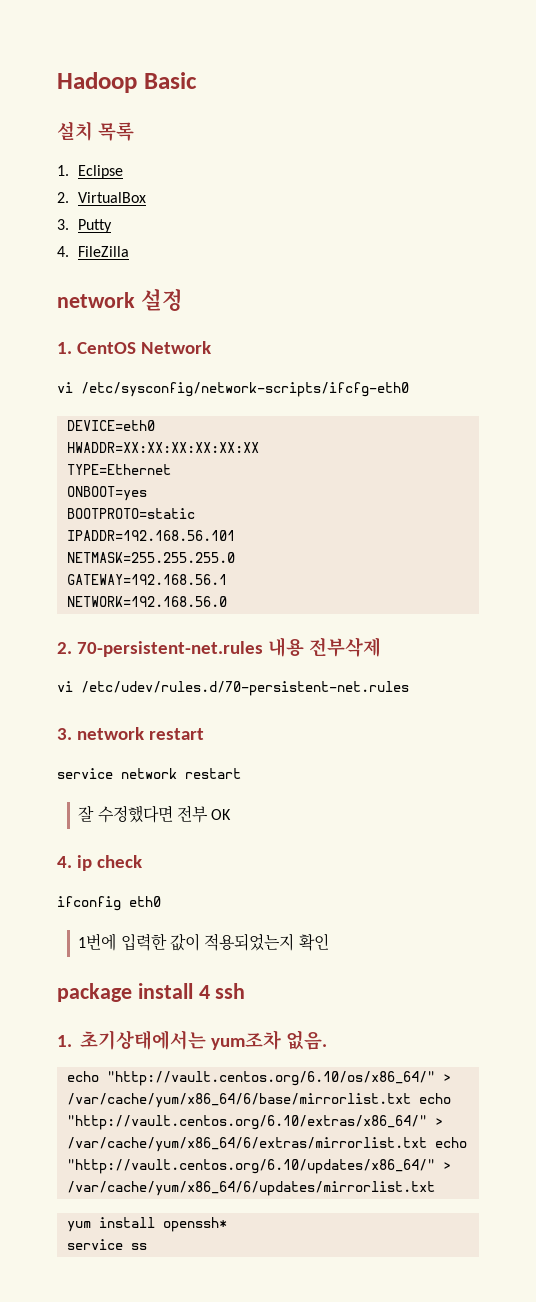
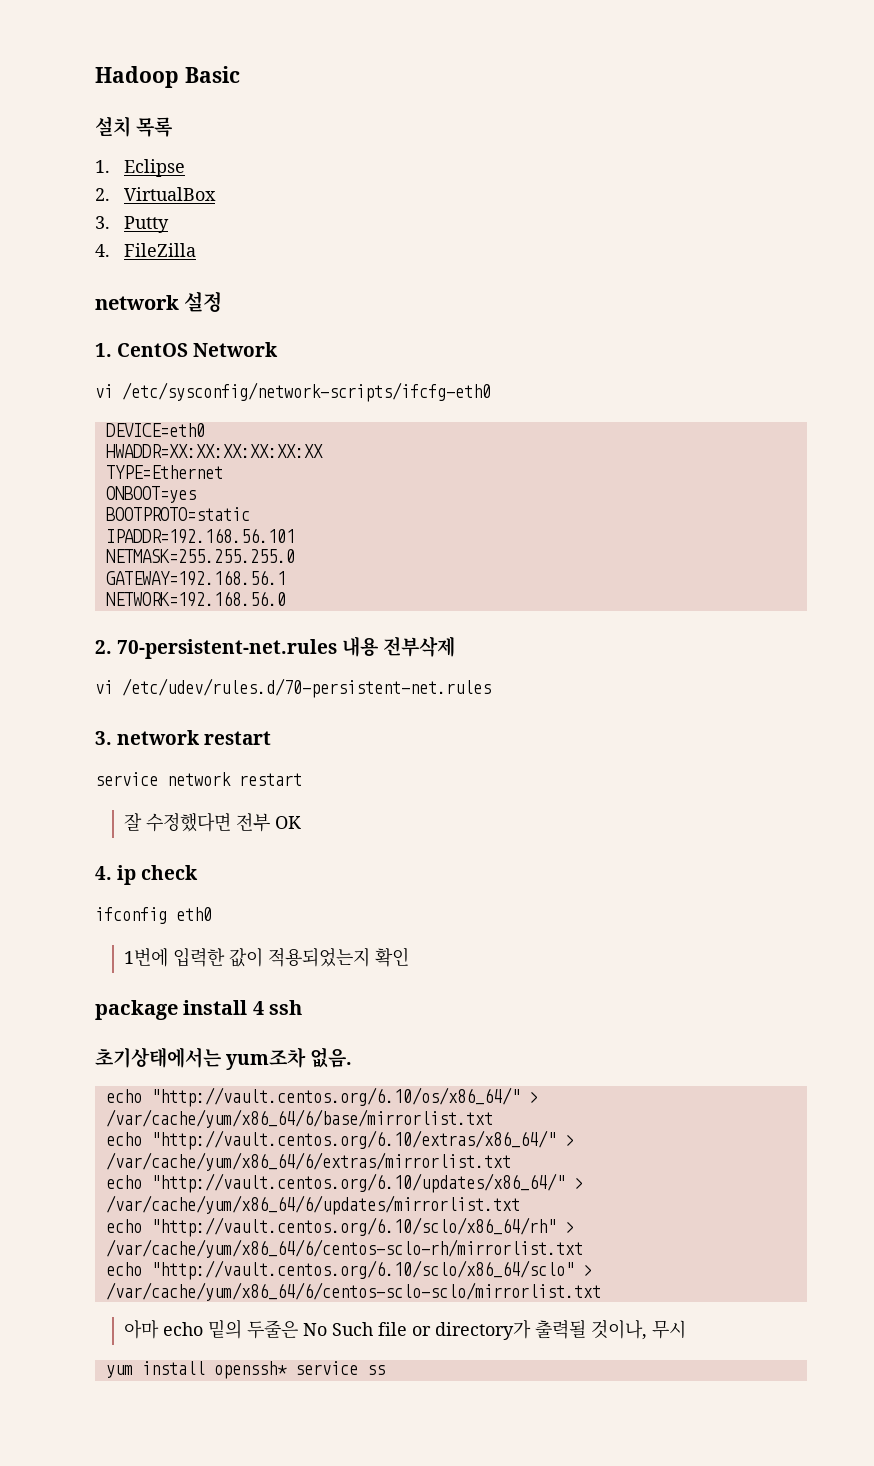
- 1. 초기상태에서는 yum조차 없음.
+ 초기상태에서는 yum조차 없음.
- echo "http://vault.centos.org/6.10/os/x86_64/" > /var/cache/yum/x86_64/6/base/mirrorlist.txt echo "http://vault.centos.org/6.10/extras/x86_64/" > /var/cache/yum/x86_64/6/extras/mirrorlist.txt echo "http://vault.centos.org/6.10/updates/x86_64/" > /var/cache/yum/x86_64/6/updates/mirrorlist.txt
+ echo "http://vault.centos.org/6.10/os/x86_64/" > /var/cache/yum/x86_64/6/base/mirrorlist.txt
+ echo "http://vault.centos.org/6.10/extras/x86_64/" > /var/cache/yum/x86_64/6/extras/mirrorlist.txt
+ echo "http://vault.centos.org/6.10/updates/x86_64/" > /var/cache/yum/x86_64/6/updates/mirrorlist.txt
+ echo "http://vault.centos.org/6.10/sclo/x86_64/rh" > /var/cache/yum/x86_64/6/centos-sclo-rh/mirrorlist.txt
+ echo "http://vault.centos.org/6.10/sclo/x86_64/sclo" > /var/cache/yum/x86_64/6/centos-sclo-sclo/mirrorlist.txt
+ 아마 echo 밑의 두줄은 No Such file or directory가 출력될 것이나, 무시
- yum install openssh*
- service ss
+ yum install openssh* service ss

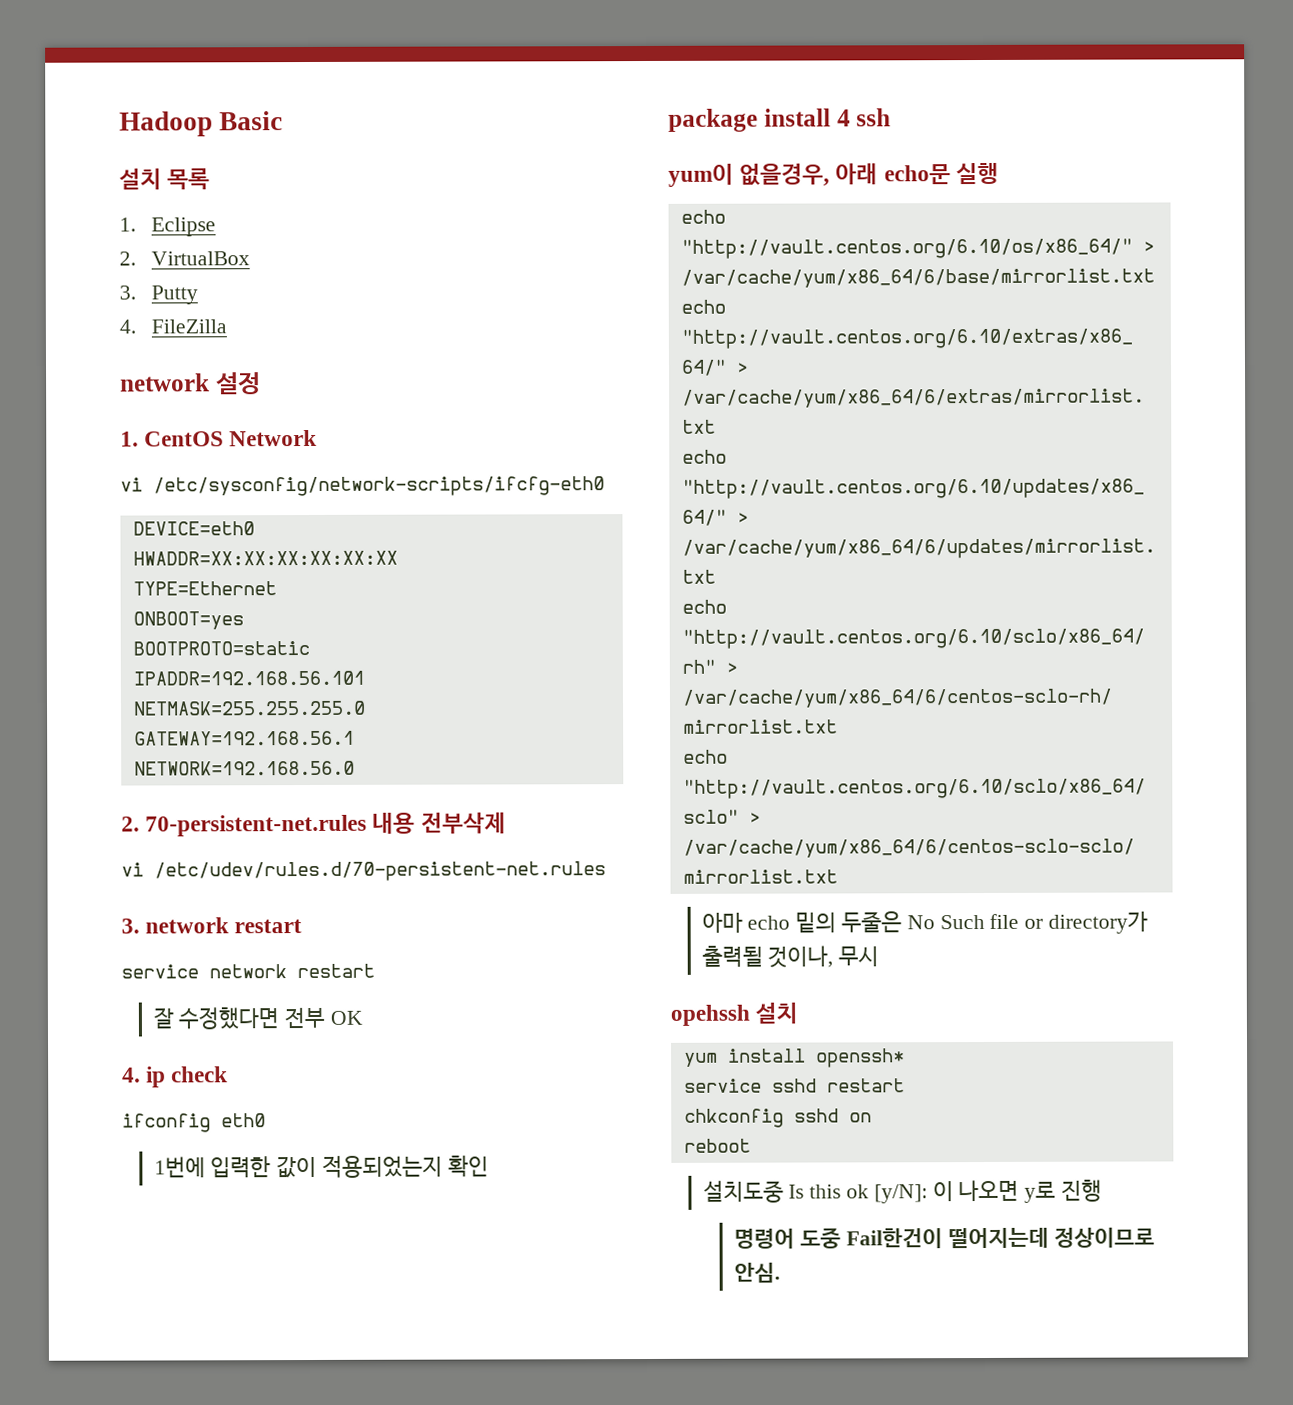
- 초기상태에서는 yum조차 없음.
+ yum이 없을경우, 아래 echo문 실행
+ opehssh 설치
- yum install openssh* service ss
+ yum install openssh*
+ service sshd restart
+ chkconfig sshd on
+ reboot
+ 설치도중 Is this ok [y/N]: 이 나오면 y로 진행
+ 명령어 도중 Fail한건이 떨어지는데 정상이므로 안심.

